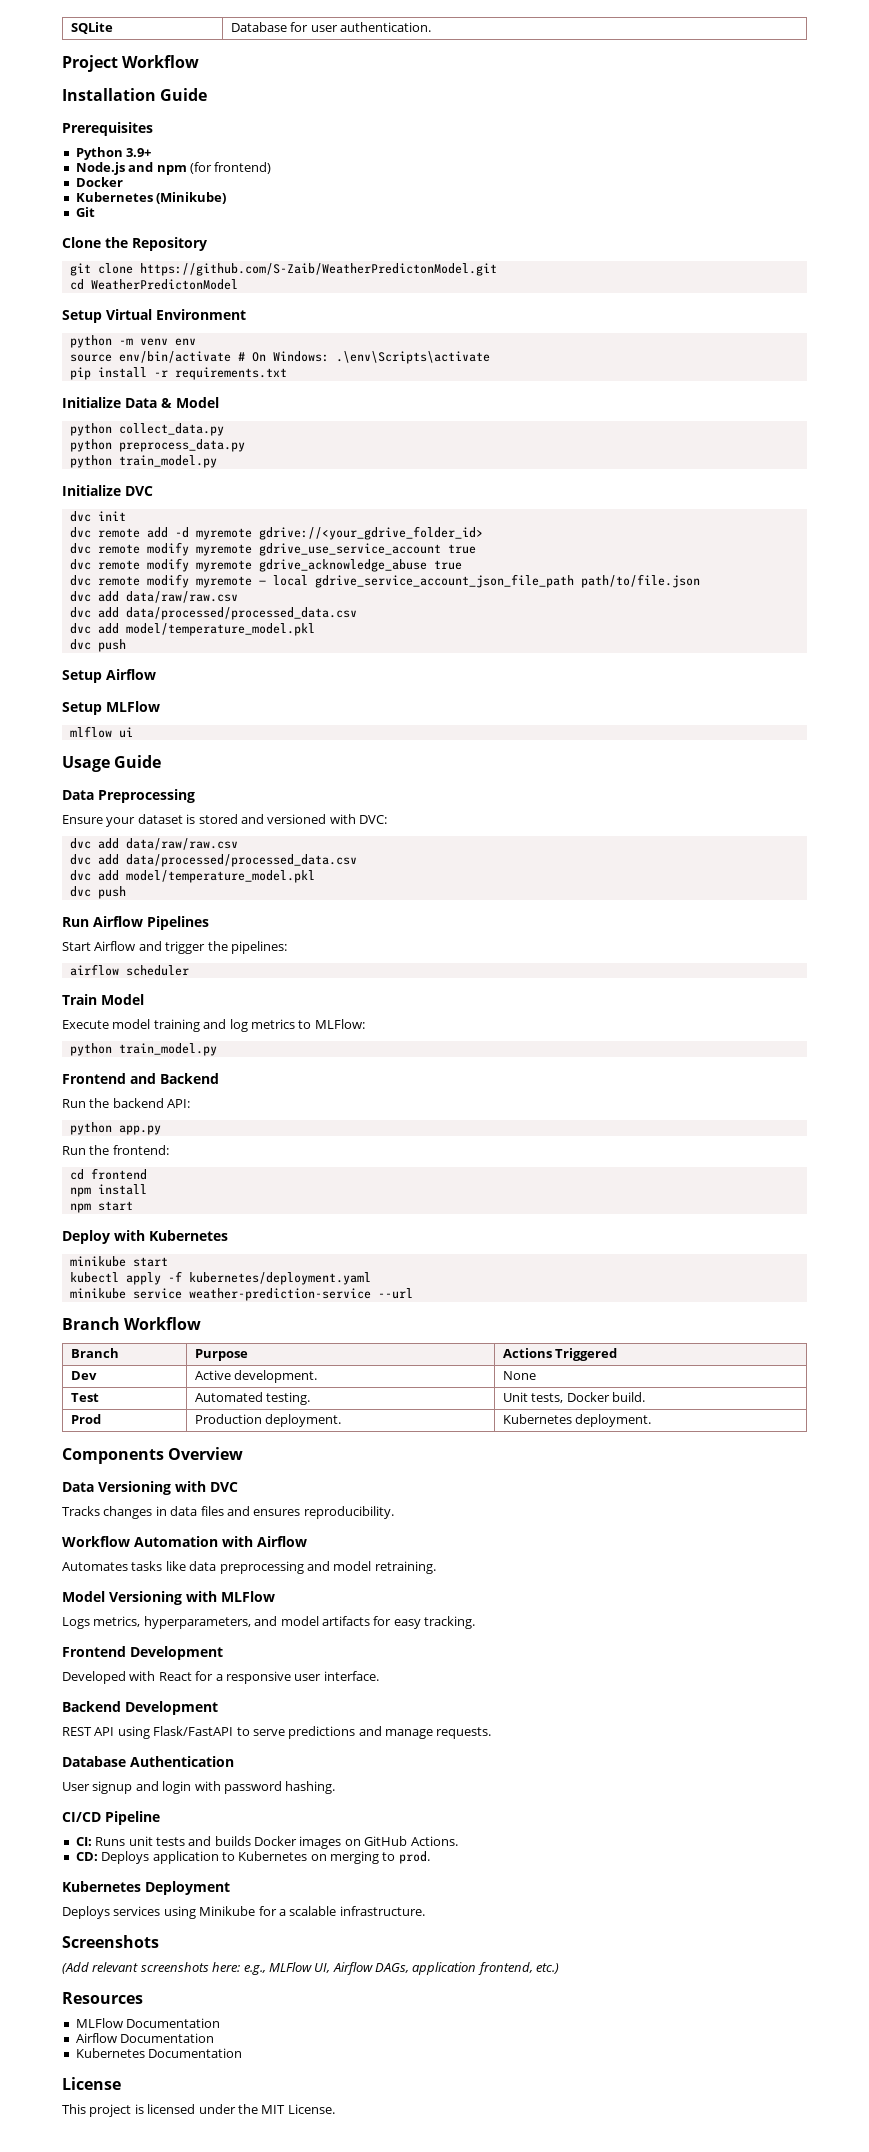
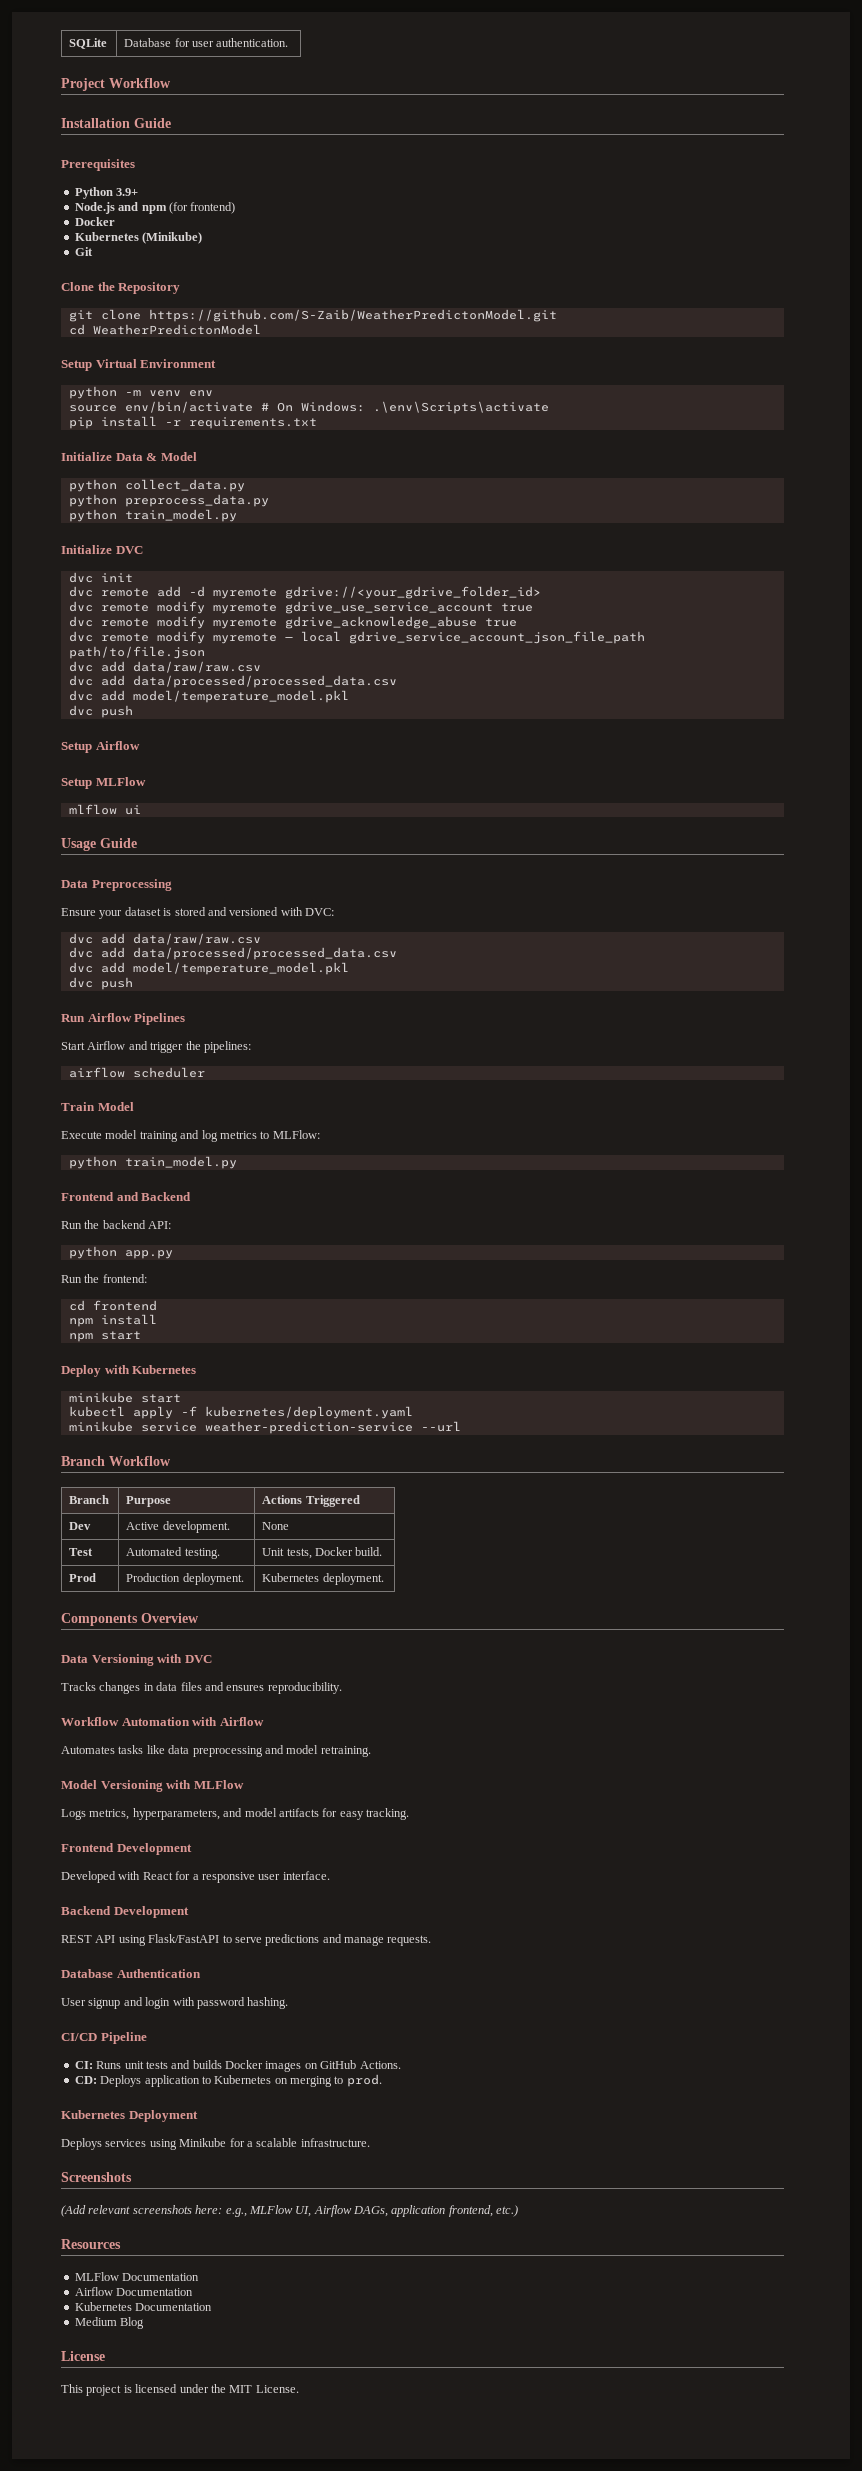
+ Medium Blog

